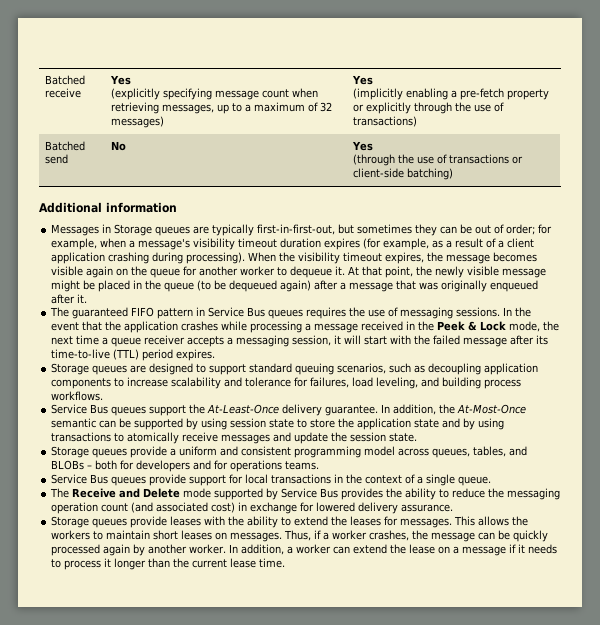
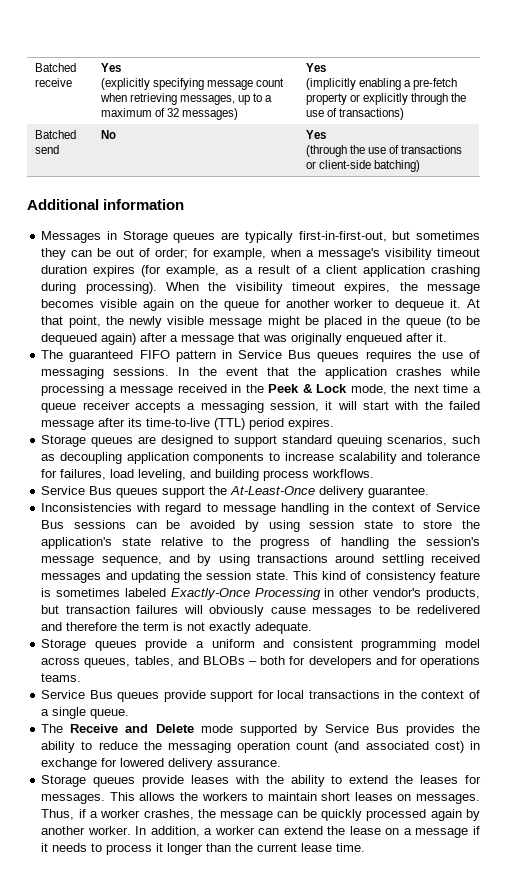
- Service Bus queues support the At-Least-Once delivery guarantee. In addition, the At-Most-Once semantic can be supported by using session state to store the application state and by using transactions to atomically receive messages and update the session state.
+ Service Bus queues support the At-Least-Once delivery guarantee.
+ Inconsistencies with regard to message handling in the context of Service Bus sessions can be avoided by using session state to store the application's state relative to the progress of handling the session's message sequence, and by using transactions around settling received messages and updating the session state. This kind of consistency feature is sometimes labeled Exactly-Once Processing in other vendor's products, but transaction failures will obviously cause messages to be redelivered and therefore the term is not exactly adequate.

